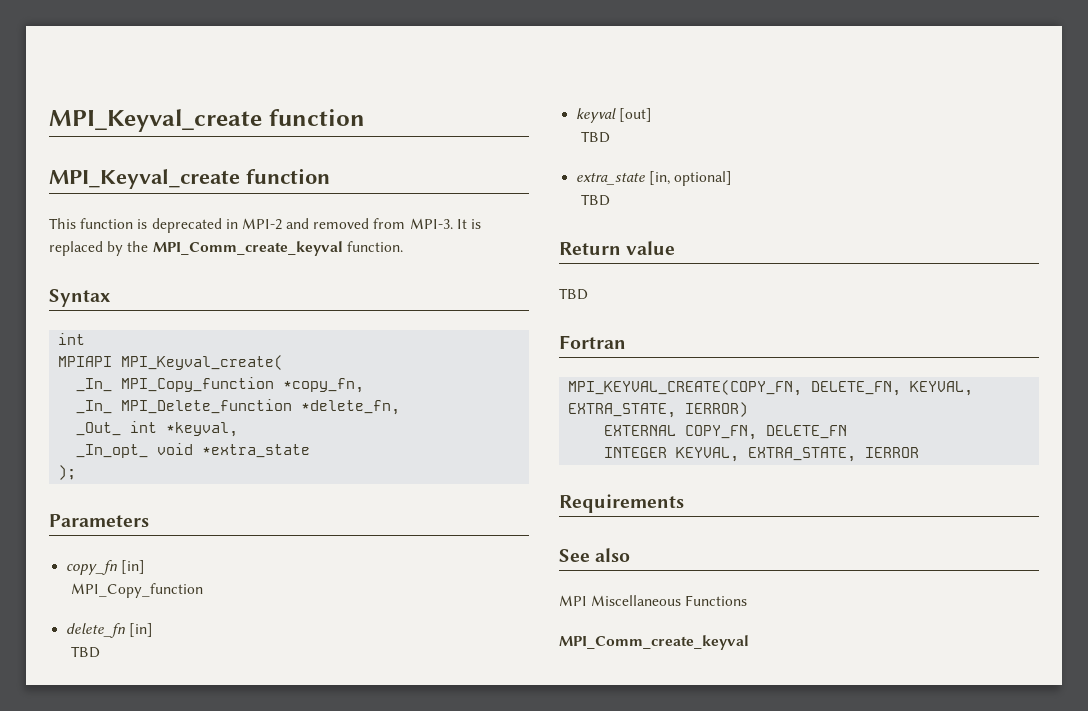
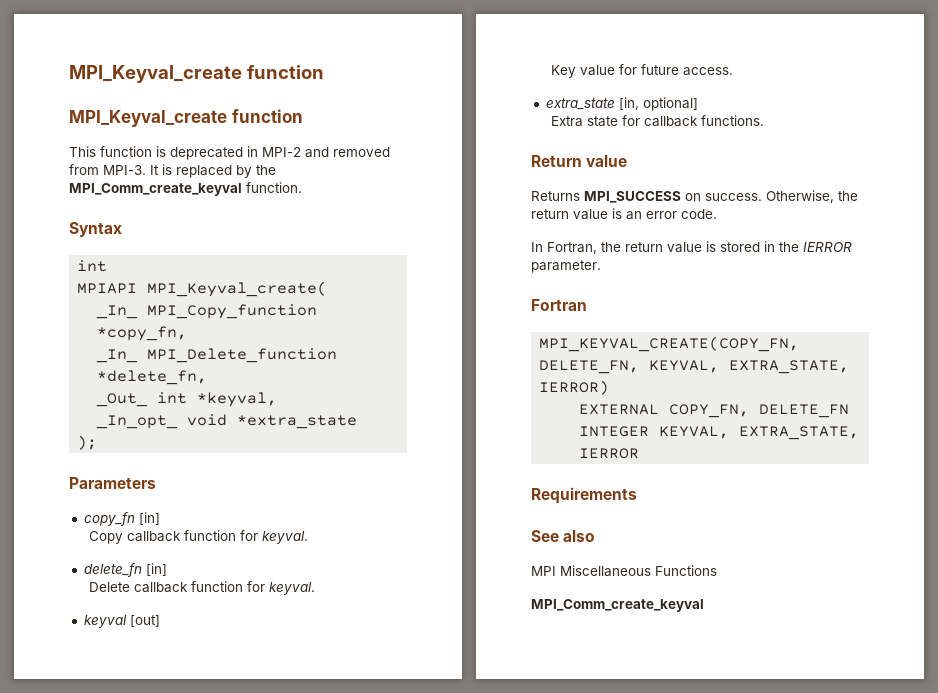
  copy_fn [in]
- MPI_Copy_function
+ Copy callback function for keyval.
  delete_fn [in]
- TBD
+ Delete callback function for keyval.
  keyval [out]
- TBD
+ Key value for future access.
  extra_state [in, optional]
- TBD
+ Extra state for callback functions.
  Return value
- TBD
+ Returns MPI_SUCCESS on success. Otherwise, the return value is an error code.
+ In Fortran, the return value is stored in the IERROR parameter.

